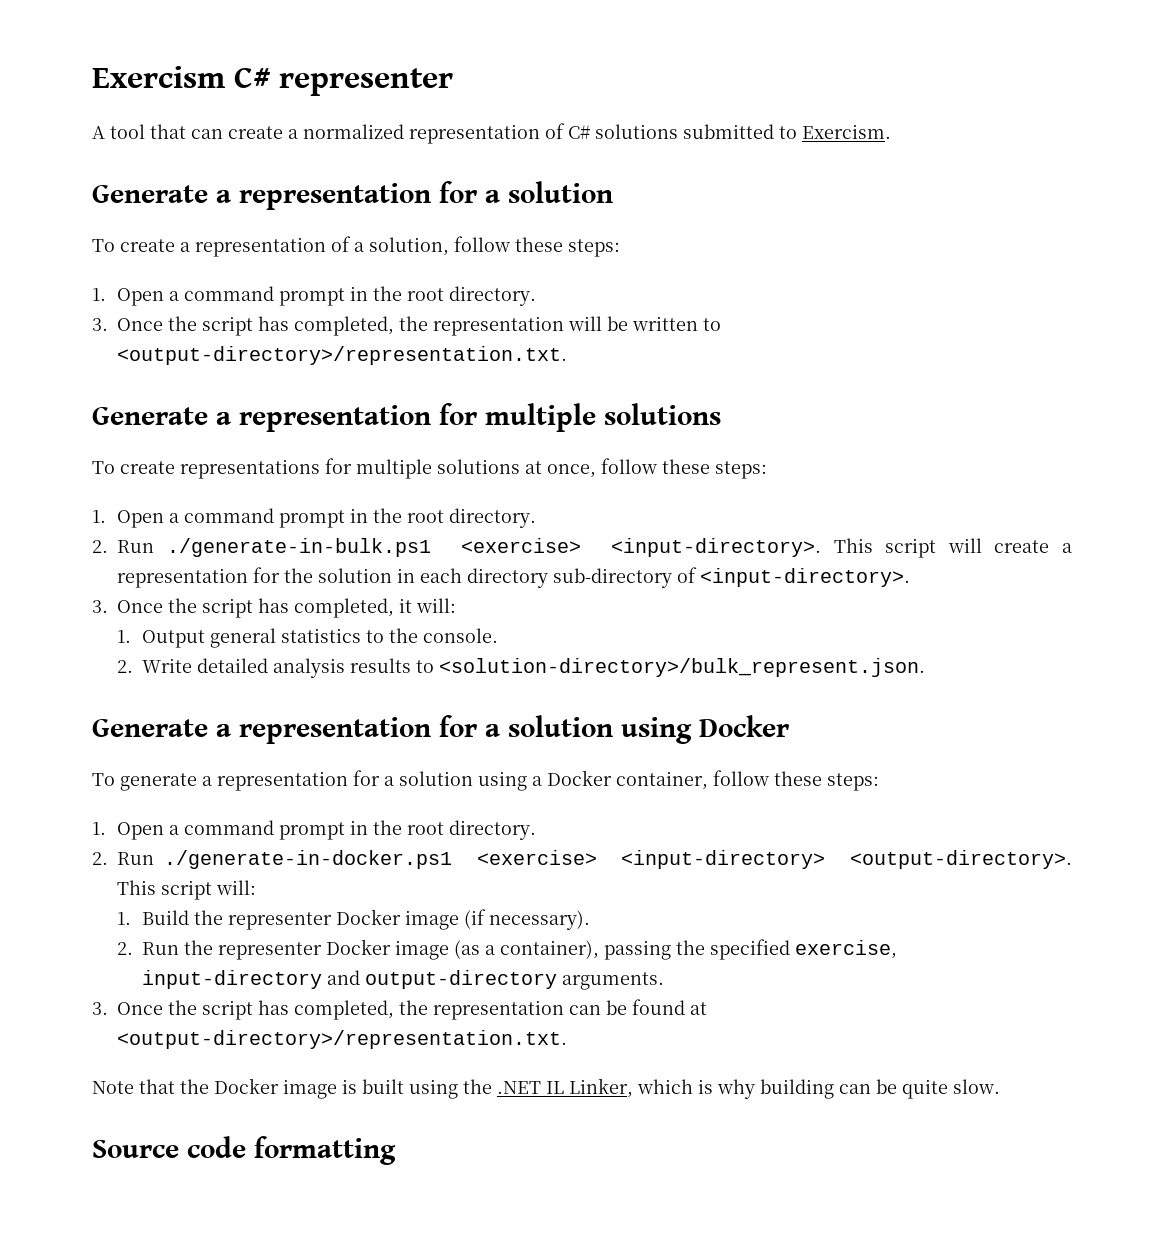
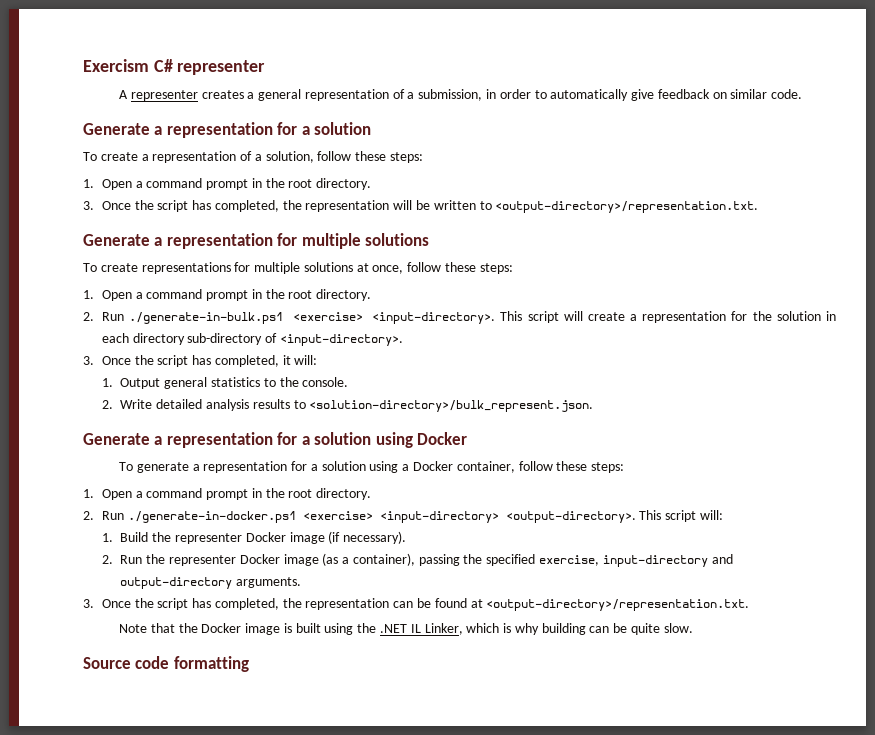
- A tool that can create a normalized representation of C# solutions submitted to Exercism.
+ A representer creates a general representation of a submission, in order to automatically give feedback on similar code.

